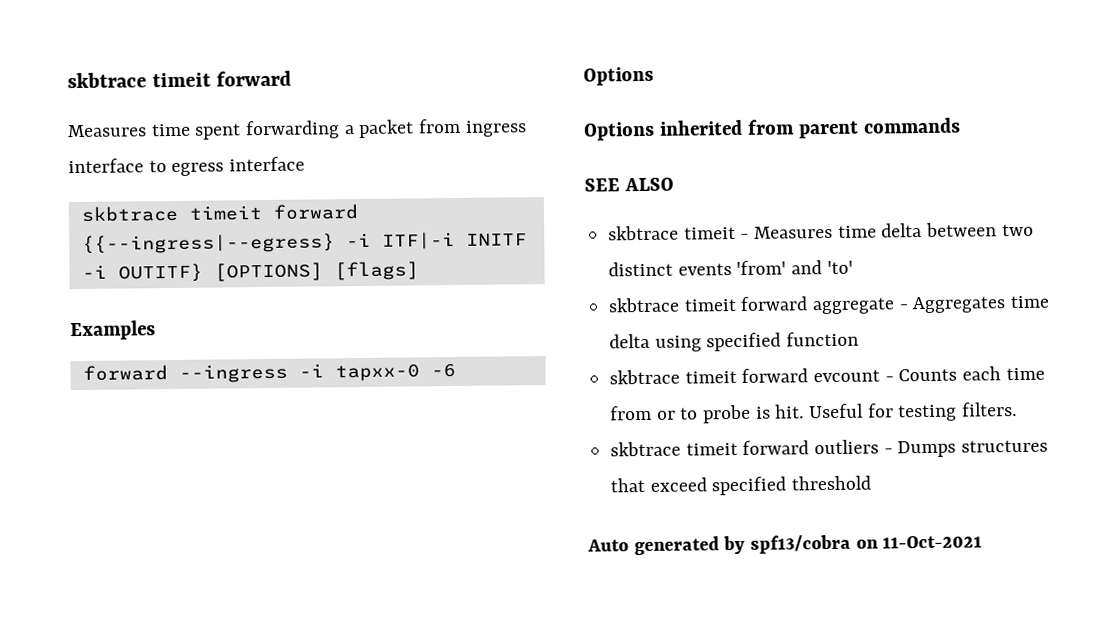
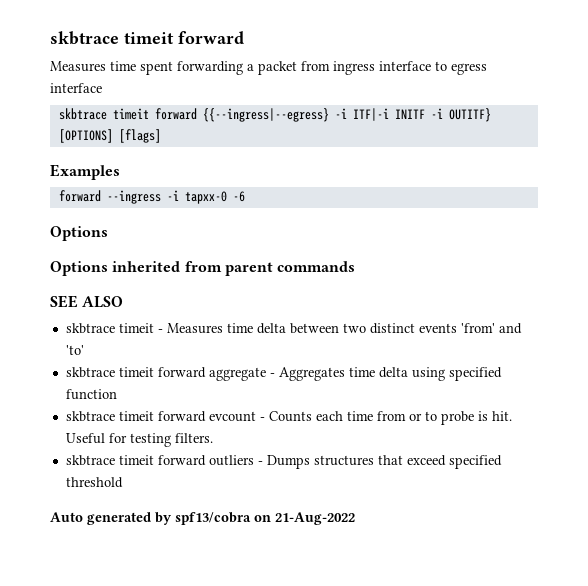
- Auto generated by spf13/cobra on 11-Oct-2021
+ Auto generated by spf13/cobra on 21-Aug-2022

